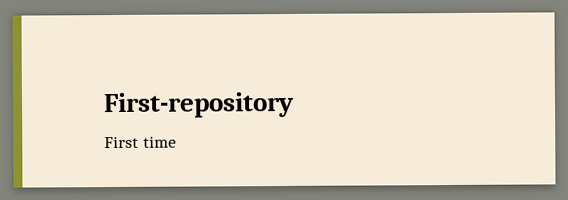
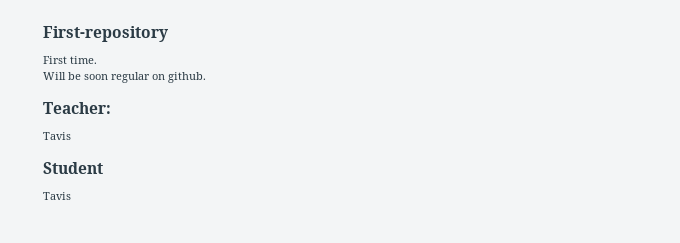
- First time
+ First time.
+ Will be soon regular on github.
+ Teacher:
+ Tavis
+ Student
+ Tavis

